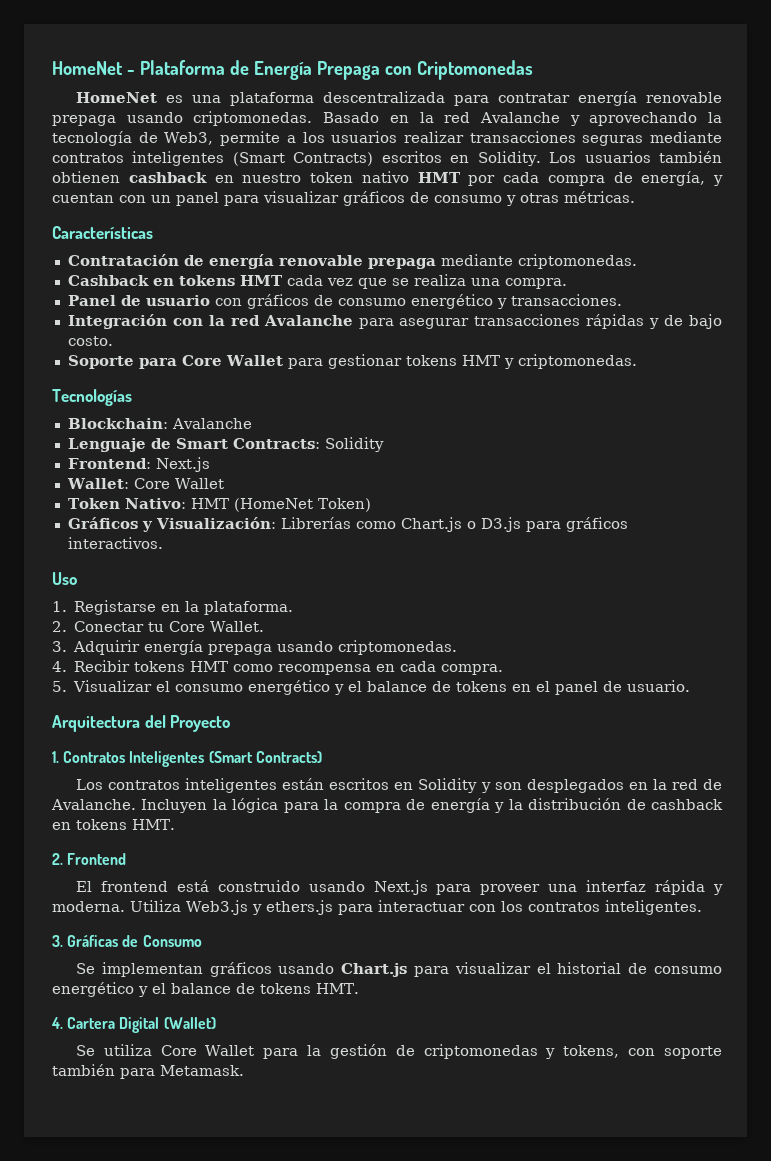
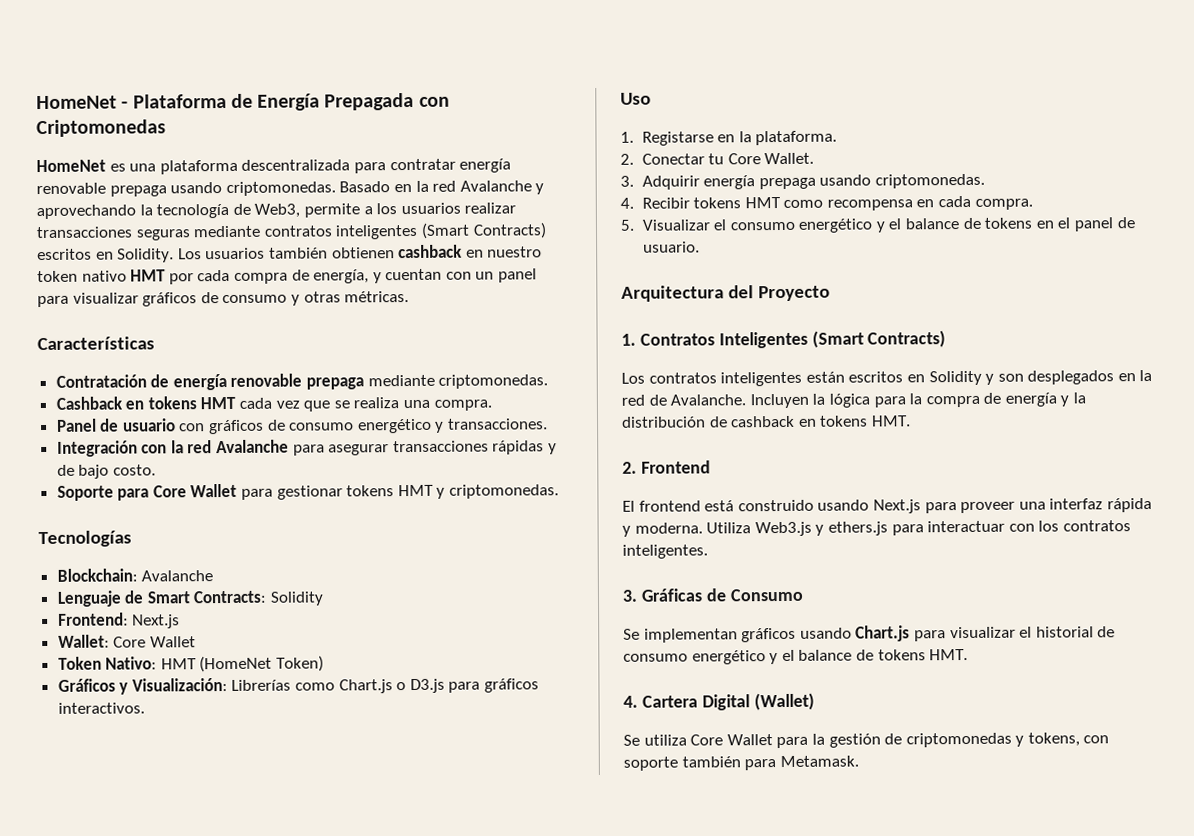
- HomeNet - Plataforma de Energía Prepaga con Criptomonedas
+ HomeNet - Plataforma de Energía Prepagada con Criptomonedas

